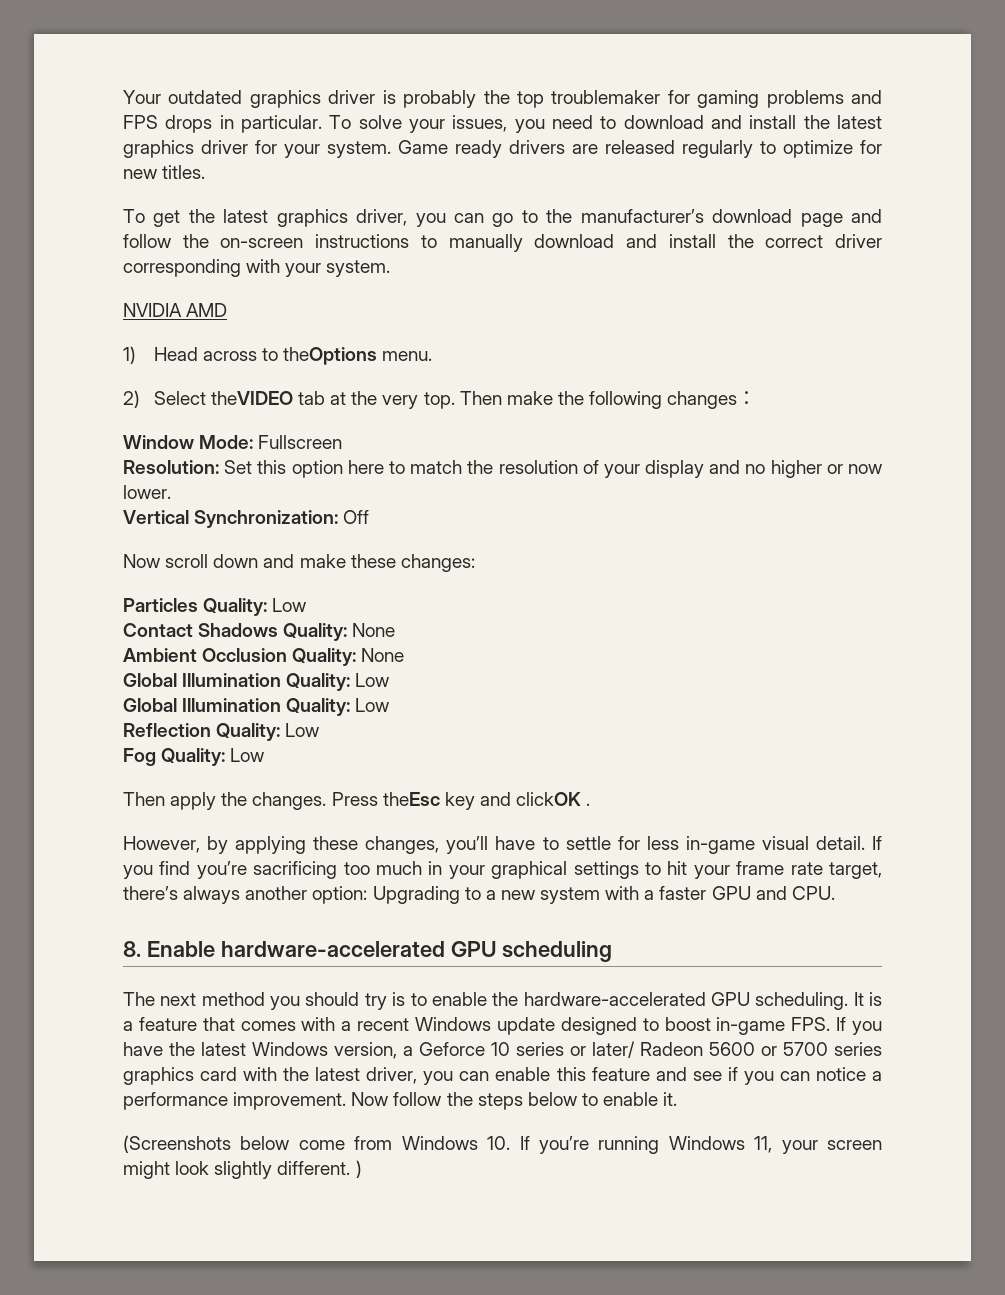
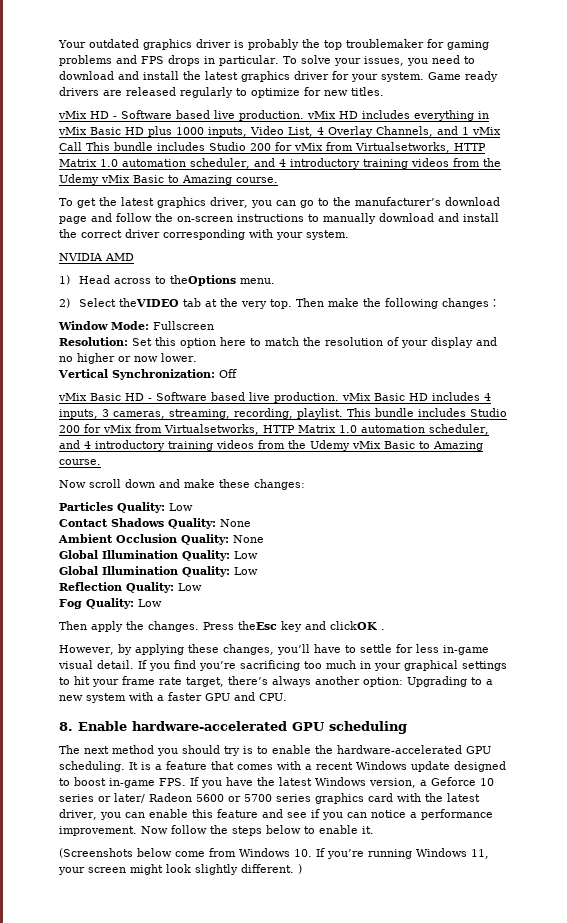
+ vMix HD - Software based live production. vMix HD includes everything in vMix Basic HD plus 1000 inputs, Video List, 4 Overlay Channels, and 1 vMix Call This bundle includes Studio 200 for vMix from Virtualsetworks, HTTP Matrix 1.0 automation scheduler, and 4 introductory training videos from the Udemy vMix Basic to Amazing course.
+ vMix Basic HD - Software based live production. vMix Basic HD includes 4 inputs, 3 cameras, streaming, recording, playlist. This bundle includes Studio 200 for vMix from Virtualsetworks, HTTP Matrix 1.0 automation scheduler, and 4 introductory training videos from the Udemy vMix Basic to Amazing course.

